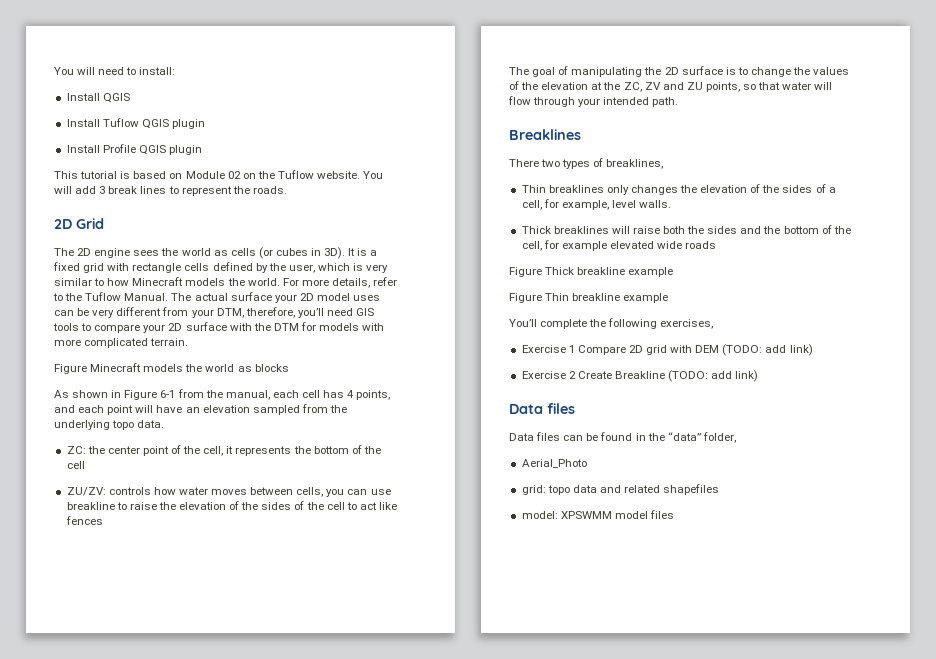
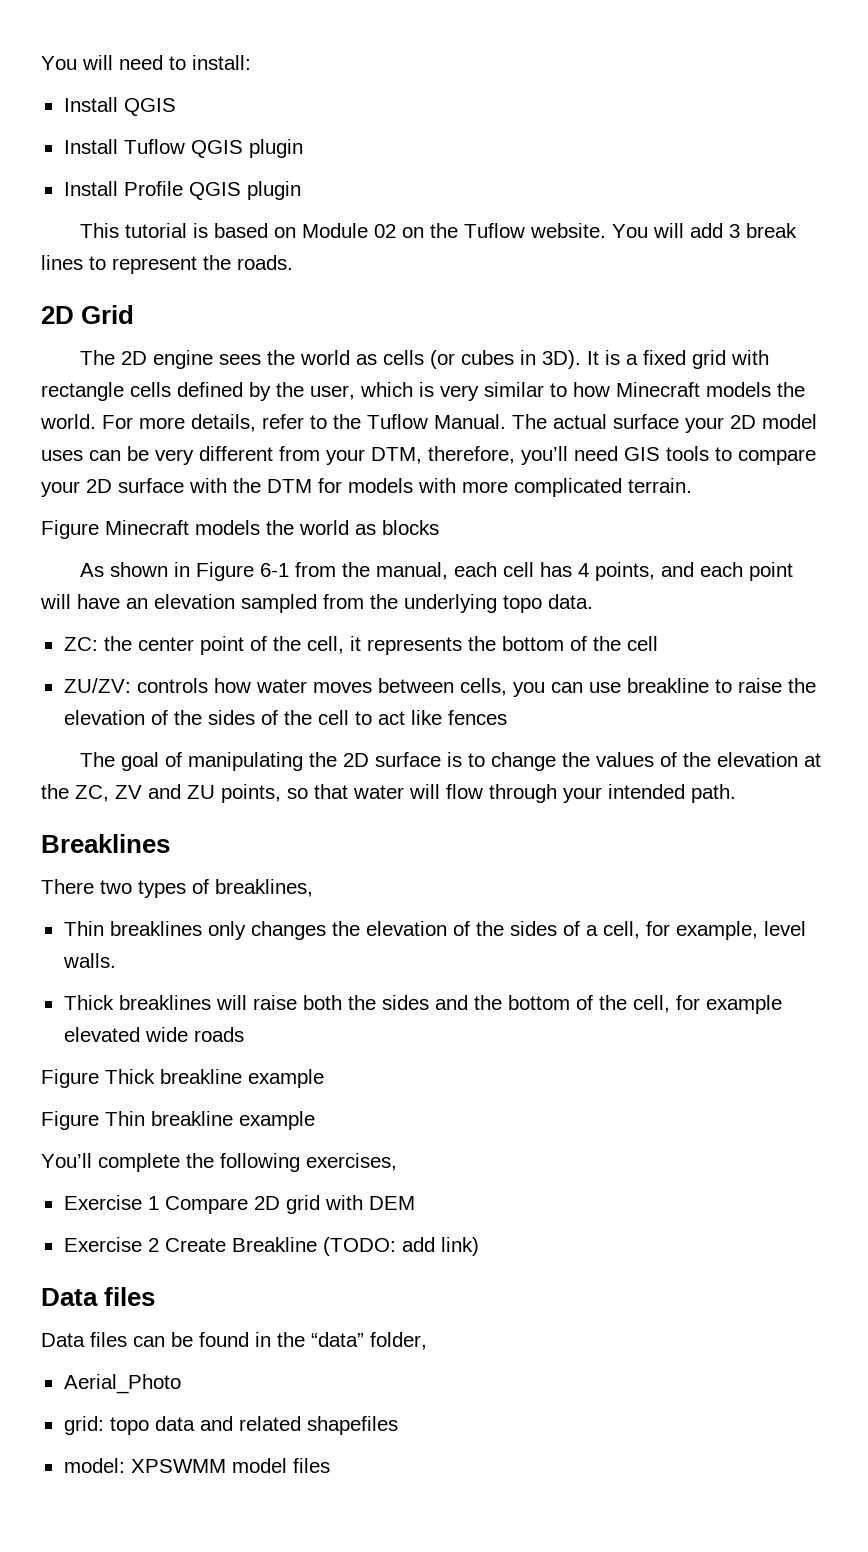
- Exercise 1 Compare 2D grid with DEM (TODO: add link)
+ Exercise 1 Compare 2D grid with DEM

